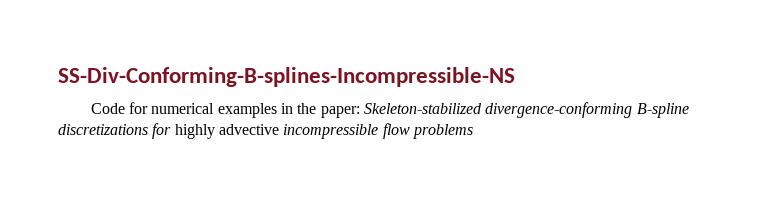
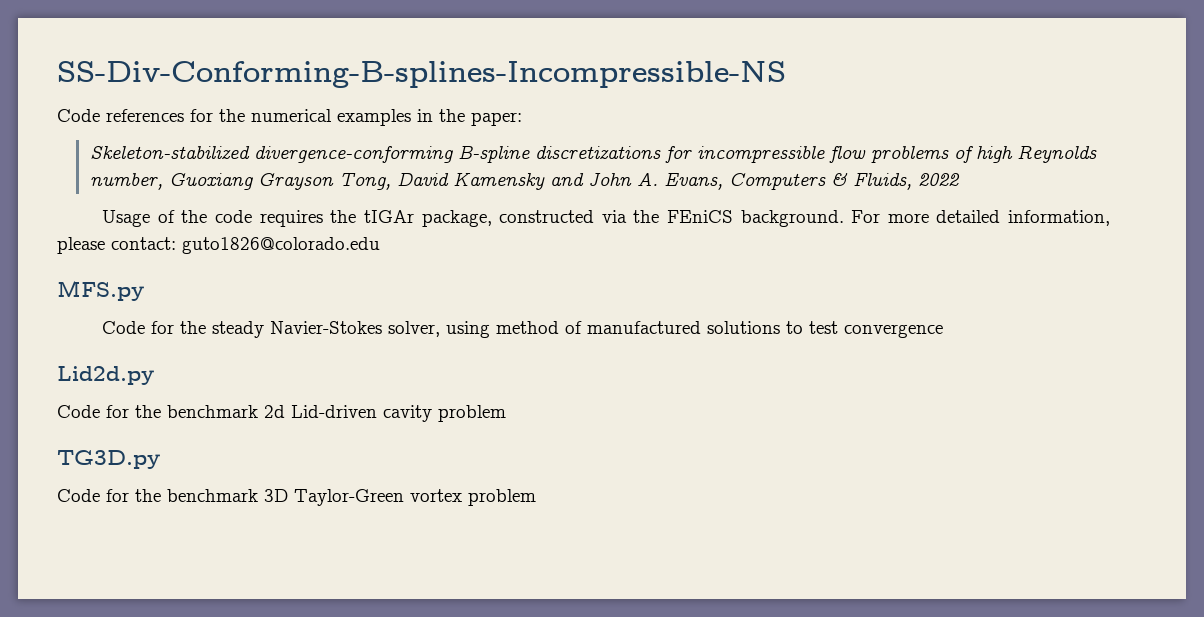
- Code for numerical examples in the paper: Skeleton-stabilized divergence-conforming B-spline discretizations for highly advective incompressible flow problems
+ Code references for the numerical examples in the paper:
+ Skeleton-stabilized divergence-conforming B-spline discretizations for incompressible flow problems of high Reynolds number, Guoxiang Grayson Tong, David Kamensky and John A. Evans, Computers & Fluids, 2022
+ Usage of the code requires the tIGAr package, constructed via the FEniCS background. For more detailed information, please contact: guto1826@colorado.edu
+ MFS.py
+ Code for the steady Navier-Stokes solver, using method of manufactured solutions to test convergence
+ Lid2d.py
+ Code for the benchmark 2d Lid-driven cavity problem
+ TG3D.py
+ Code for the benchmark 3D Taylor-Green vortex problem

